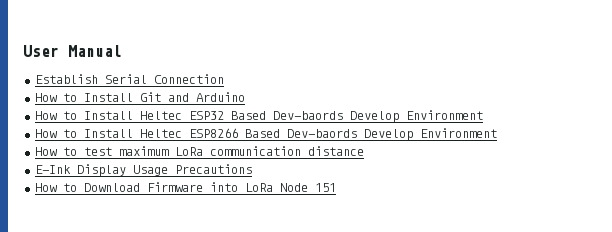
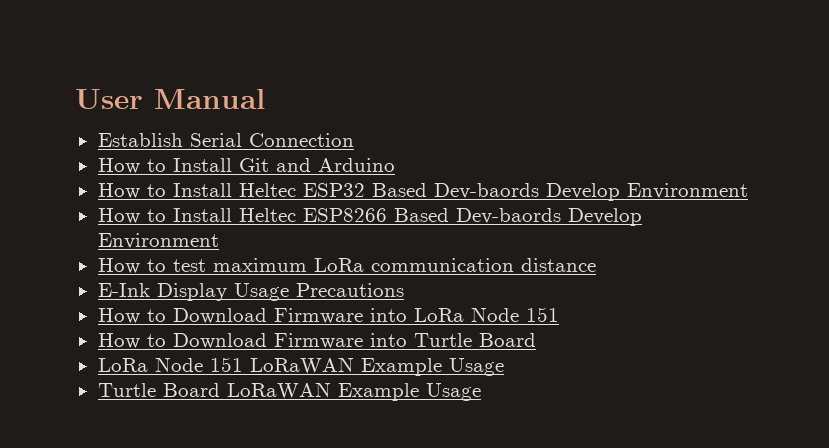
+ How to Download Firmware into Turtle Board
+ LoRa Node 151 LoRaWAN Example Usage
+ Turtle Board LoRaWAN Example Usage

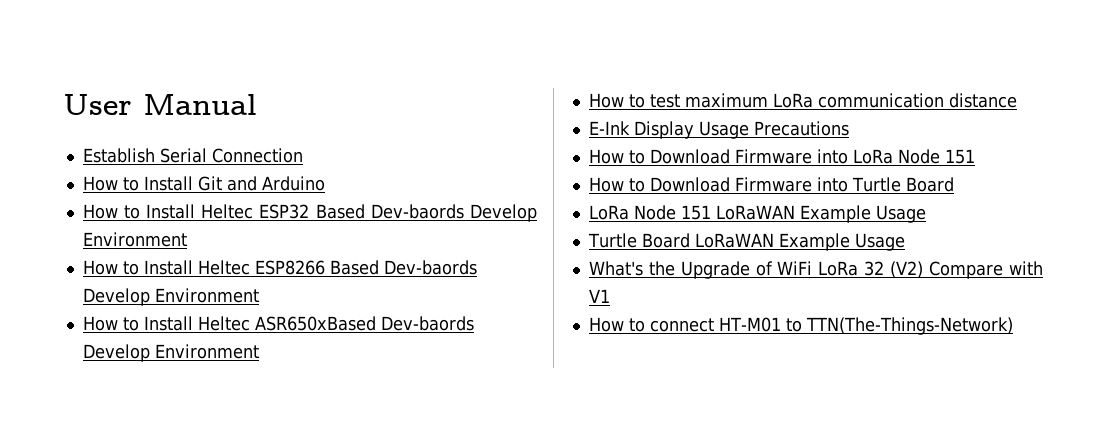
+ How to Install Heltec ASR650xBased Dev-baords Develop Environment
+ What's the Upgrade of WiFi LoRa 32 (V2) Compare with V1
+ How to connect HT-M01 to TTN(The-Things-Network)

